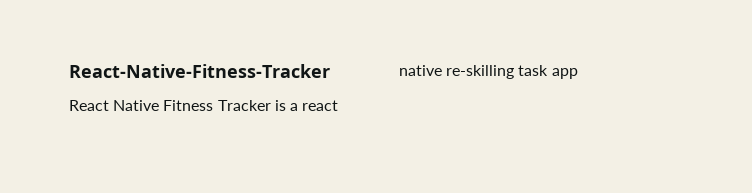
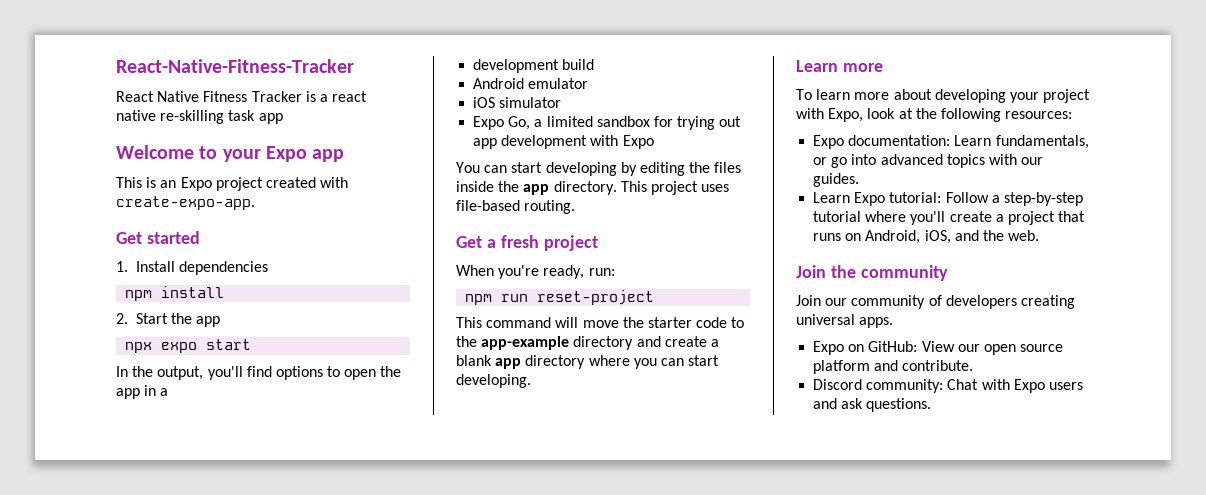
+ Welcome to your Expo app
+ This is an Expo project created with create-expo-app.
+ Get started
+ 1. Install dependencies
+ npm install
+ 2. Start the app
+ npx expo start
+ In the output, you'll find options to open the app in a
+ development build
+ Android emulator
+ iOS simulator
+ Expo Go, a limited sandbox for trying out app development with Expo
+ You can start developing by editing the files inside the app directory. This project uses file-based routing.
+ Get a fresh project
+ When you're ready, run:
+ npm run reset-project
+ This command will move the starter code to the app-example directory and create a blank app directory where you can start developing.
+ Learn more
+ To learn more about developing your project with Expo, look at the following resources:
+ Expo documentation: Learn fundamentals, or go into advanced topics with our guides.
+ Learn Expo tutorial: Follow a step-by-step tutorial where you'll create a project that runs on Android, iOS, and the web.
+ Join the community
+ Join our community of developers creating universal apps.
+ Expo on GitHub: View our open source platform and contribute.
+ Discord community: Chat with Expo users and ask questions.

